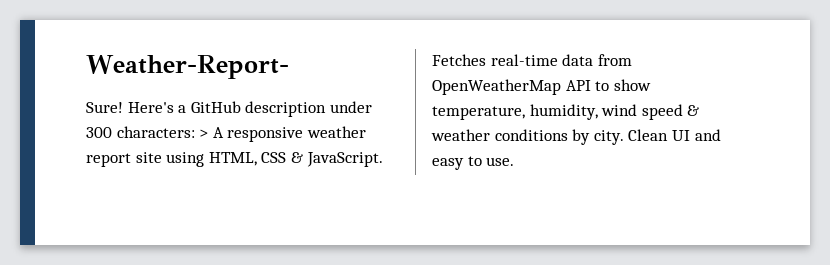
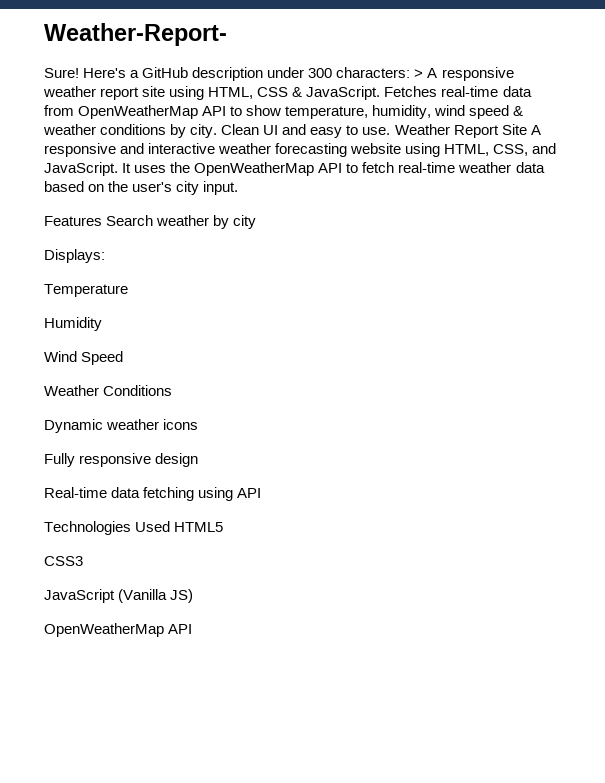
+ Weather Report Site A responsive and interactive weather forecasting website using HTML, CSS, and JavaScript. It uses the OpenWeatherMap API to fetch real-time weather data based on the user's city input.
+ Features Search weather by city
+ Displays:
+ Temperature
+ Humidity
+ Wind Speed
+ Weather Conditions
+ Dynamic weather icons
+ Fully responsive design
+ Real-time data fetching using API
+ Technologies Used HTML5
+ CSS3
+ JavaScript (Vanilla JS)
+ OpenWeatherMap API

